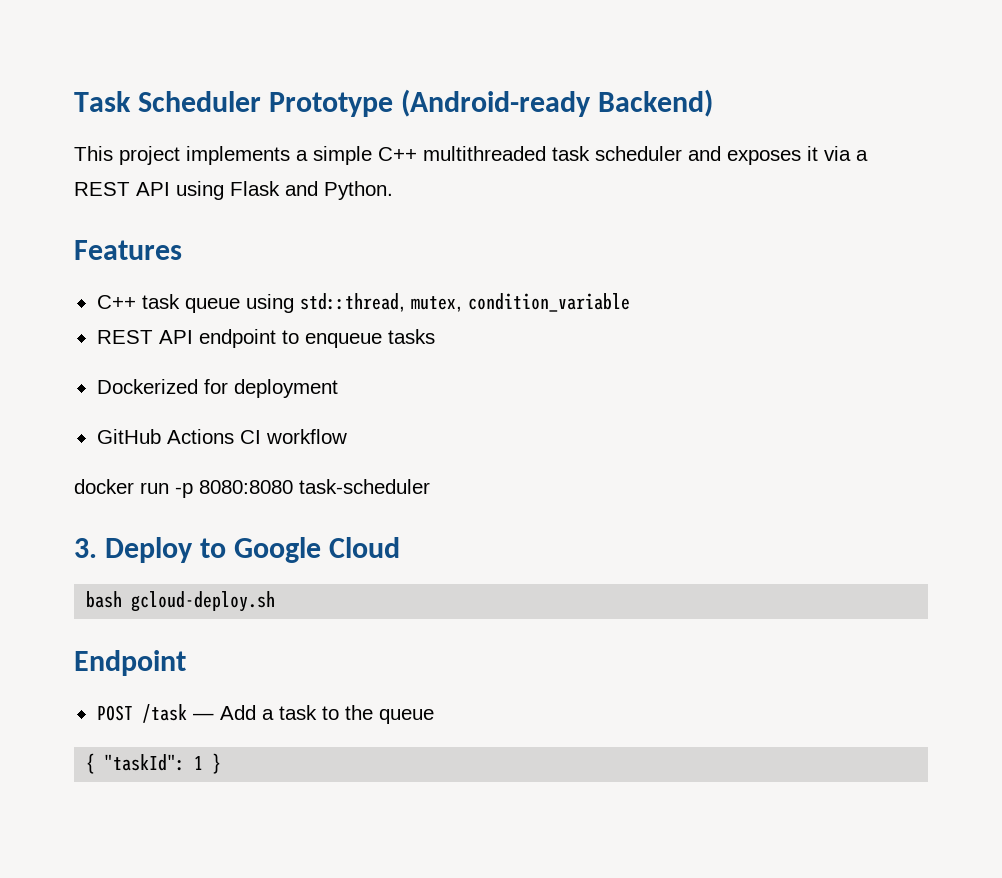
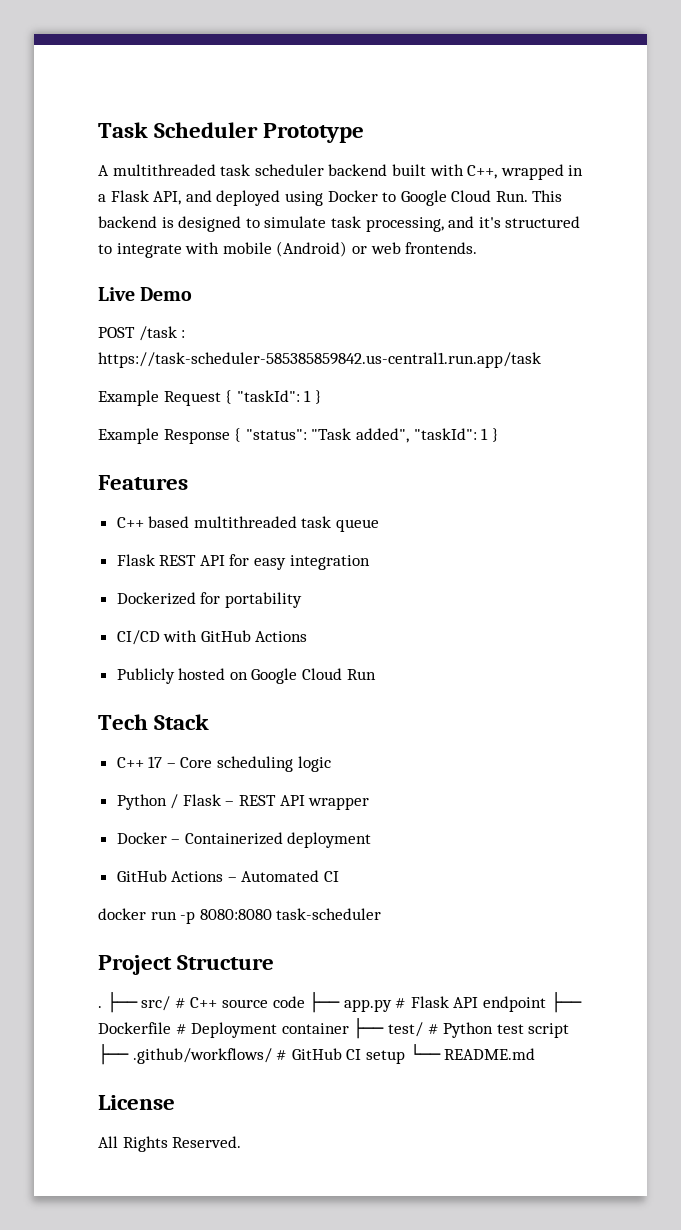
- Task Scheduler Prototype (Android-ready Backend)
- This project implements a simple C++ multithreaded task scheduler and exposes it via a REST API using Flask and Python.
+ Task Scheduler Prototype
+ A multithreaded task scheduler backend built with C++, wrapped in a Flask API, and deployed using Docker to Google Cloud Run. This backend is designed to simulate task processing, and it's structured to integrate with mobile (Android) or web frontends.
+ Live Demo
+ POST /task : https://task-scheduler-585385859842.us-central1.run.app/task
+ Example Request { "taskId": 1 }
+ Example Response { "status": "Task added", "taskId": 1 }
- C++ task queue using std::thread, mutex, condition_variable
- REST API endpoint to enqueue tasks
- Dockerized for deployment
+ C++ based multithreaded task queue
+ Flask REST API for easy integration
+ Dockerized for portability
+ CI/CD with GitHub Actions
+ Publicly hosted on Google Cloud Run
+ Tech Stack
+ C++ 17 – Core scheduling logic
+ Python / Flask – REST API wrapper
+ Docker – Containerized deployment
- GitHub Actions CI workflow
+ GitHub Actions – Automated CI
- 3. Deploy to Google Cloud
- bash gcloud-deploy.sh
- Endpoint
- POST /task — Add a task to the queue
- { "taskId": 1 }
+ Project Structure
+ . ├── src/ # C++ source code ├── app.py # Flask API endpoint ├── Dockerfile # Deployment container ├── test/ # Python test script ├── .github/workflows/ # GitHub CI setup └── README.md
+ License
+ All Rights Reserved.

